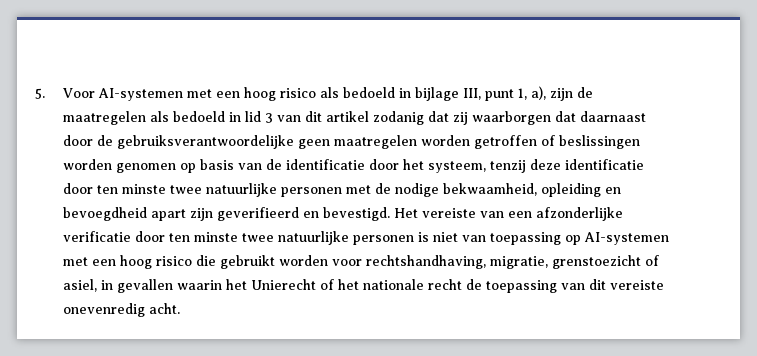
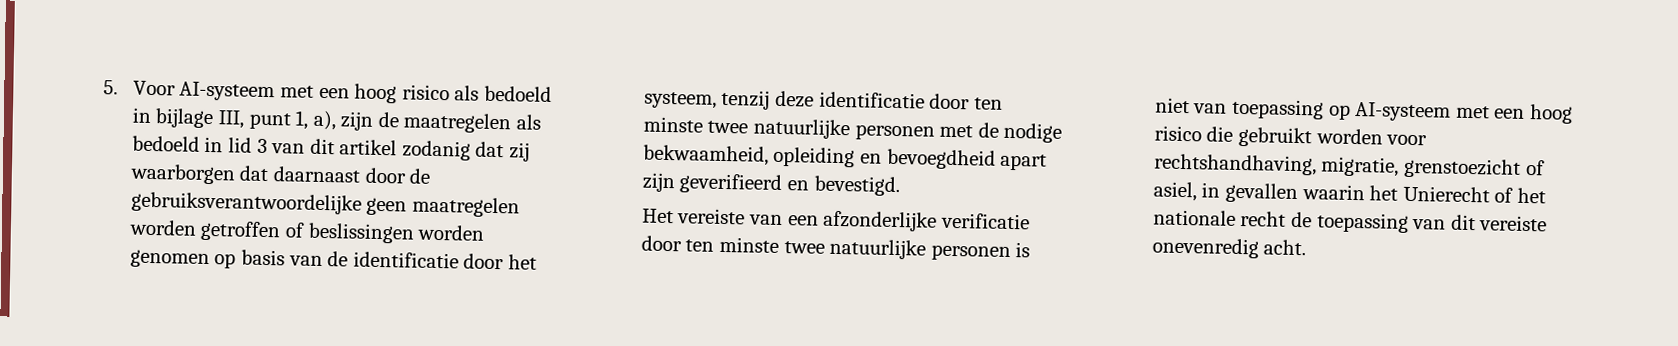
- 5. Voor AI-systemen met een hoog risico als bedoeld in bijlage III, punt 1, a), zijn de maatregelen als bedoeld in lid 3 van dit artikel zodanig dat zij waarborgen dat daarnaast door de gebruiksverantwoordelijke geen maatregelen worden getroffen of beslissingen worden genomen op basis van de identificatie door het systeem, tenzij deze identificatie door ten minste twee natuurlijke personen met de nodige bekwaamheid, opleiding en bevoegdheid apart zijn geverifieerd en bevestigd. Het vereiste van een afzonderlijke verificatie door ten minste twee natuurlijke personen is niet van toepassing op AI-systemen met een hoog risico die gebruikt worden voor rechtshandhaving, migratie, grenstoezicht of asiel, in gevallen waarin het Unierecht of het nationale recht de toepassing van dit vereiste onevenredig acht.
+ 5. Voor AI-systeem met een hoog risico als bedoeld in bijlage III, punt 1, a), zijn de maatregelen als bedoeld in lid 3 van dit artikel zodanig dat zij waarborgen dat daarnaast door de gebruiksverantwoordelijke geen maatregelen worden getroffen of beslissingen worden genomen op basis van de identificatie door het systeem, tenzij deze identificatie door ten minste twee natuurlijke personen met de nodige bekwaamheid, opleiding en bevoegdheid apart zijn geverifieerd en bevestigd.
+ Het vereiste van een afzonderlijke verificatie door ten minste twee natuurlijke personen is niet van toepassing op AI-systeem met een hoog risico die gebruikt worden voor rechtshandhaving, migratie, grenstoezicht of asiel, in gevallen waarin het Unierecht of het nationale recht de toepassing van dit vereiste onevenredig acht.

